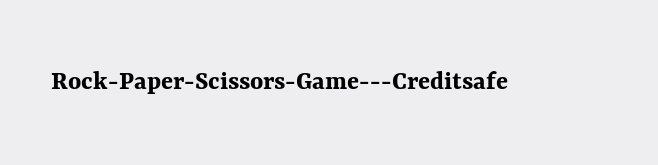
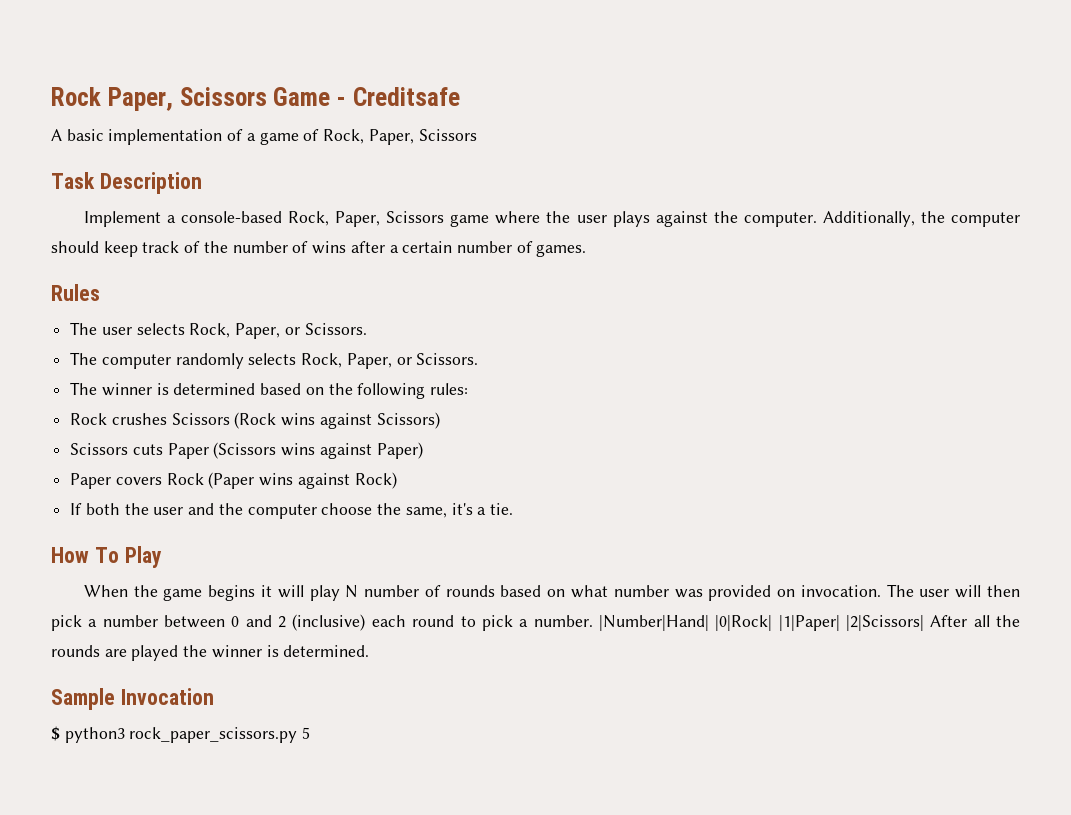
- Rock-Paper-Scissors-Game---Creditsafe
+ Rock Paper, Scissors Game - Creditsafe
+ A basic implementation of a game of Rock, Paper, Scissors
+ Task Description
+ Implement a console-based Rock, Paper, Scissors game where the user plays against the computer. Additionally, the computer should keep track of the number of wins after a certain number of games.
+ Rules
+ The user selects Rock, Paper, or Scissors.
+ The computer randomly selects Rock, Paper, or Scissors.
+ The winner is determined based on the following rules:
+ Rock crushes Scissors (Rock wins against Scissors)
+ Scissors cuts Paper (Scissors wins against Paper)
+ Paper covers Rock (Paper wins against Rock)
+ If both the user and the computer choose the same, it's a tie.
+ How To Play
+ When the game begins it will play N number of rounds based on what number was provided on invocation. The user will then pick a number between 0 and 2 (inclusive) each round to pick a number. |Number|Hand| |0|Rock| |1|Paper| |2|Scissors| After all the rounds are played the winner is determined.
+ Sample Invocation
+ $ python3 rock_paper_scissors.py 5

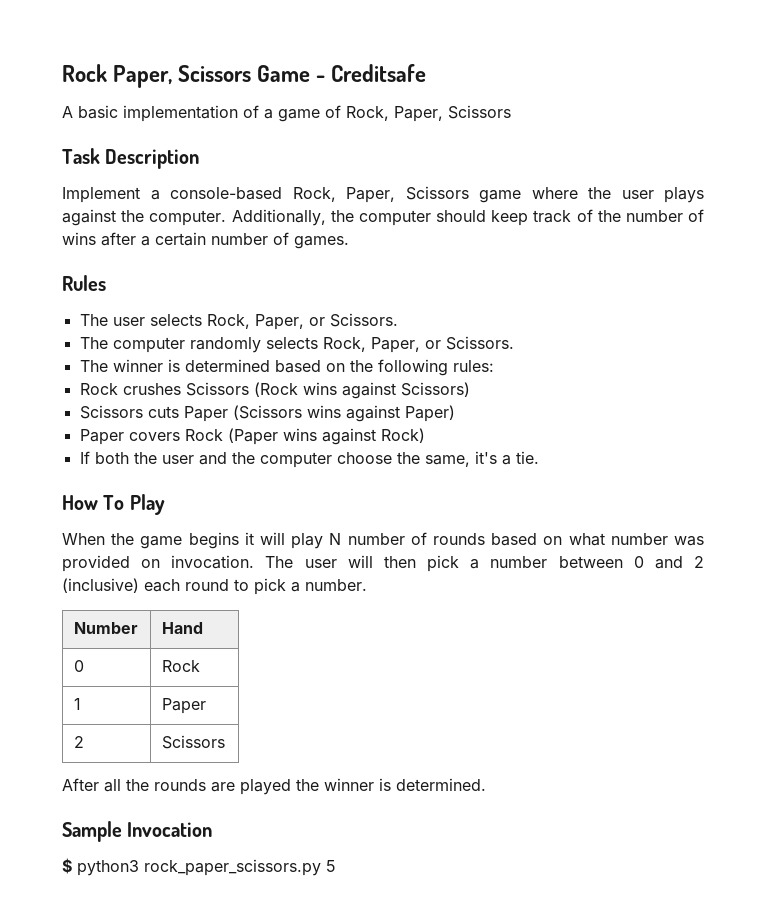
- The user will then pick a number between 0 and 2 (inclusive) each round to pick a number. |Number|Hand| |0|Rock| |1|Paper| |2|Scissors| After all the rounds are played the winner is determined.
+ The user will then pick a number between 0 and 2 (inclusive) each round to pick a number.
+ Number | Hand
+ 0 | Rock
+ 1 | Paper
+ 2 | Scissors
+ After all the rounds are played the winner is determined.

